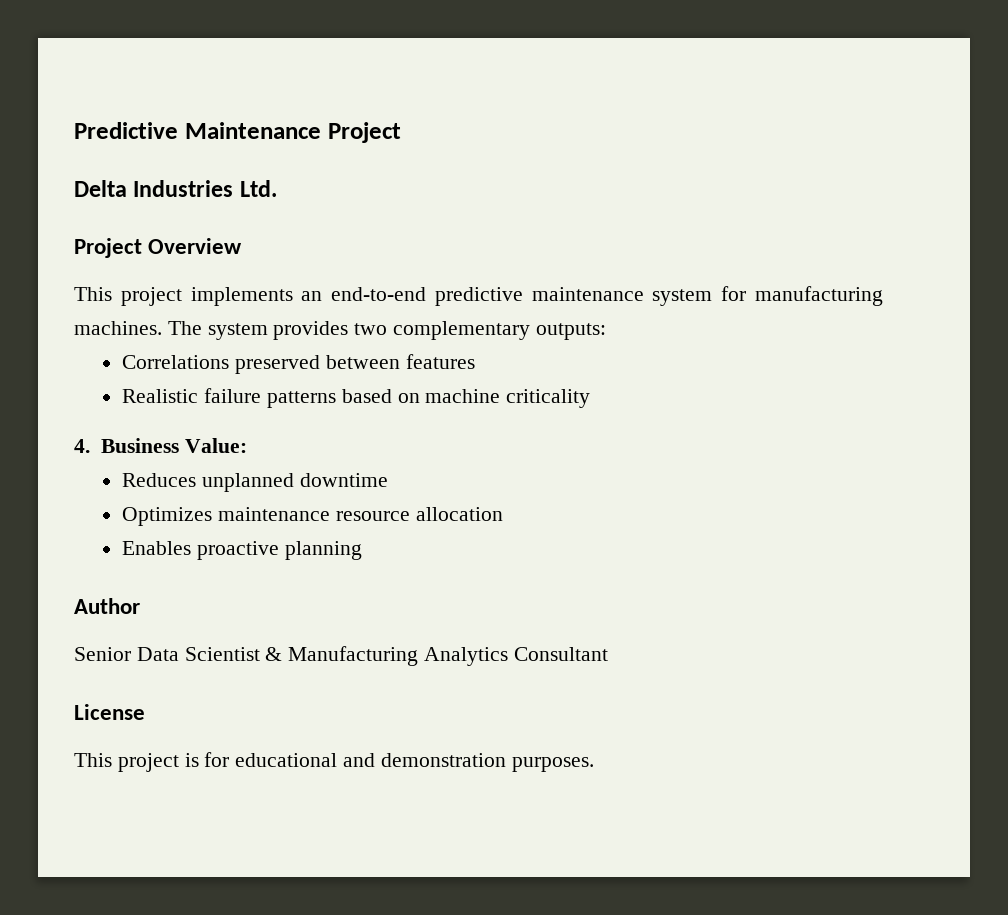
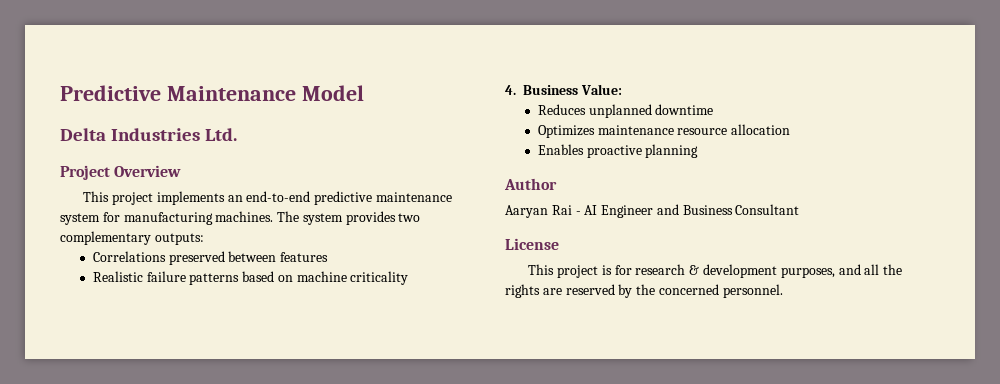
- Predictive Maintenance Project
+ Predictive Maintenance Model
- Senior Data Scientist & Manufacturing Analytics Consultant
+ Aaryan Rai - AI Engineer and Business Consultant
- This project is for educational and demonstration purposes.
+ This project is for research & development purposes, and all the rights are reserved by the concerned personnel.

